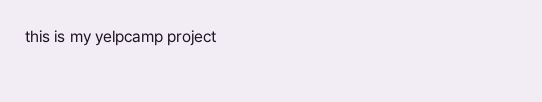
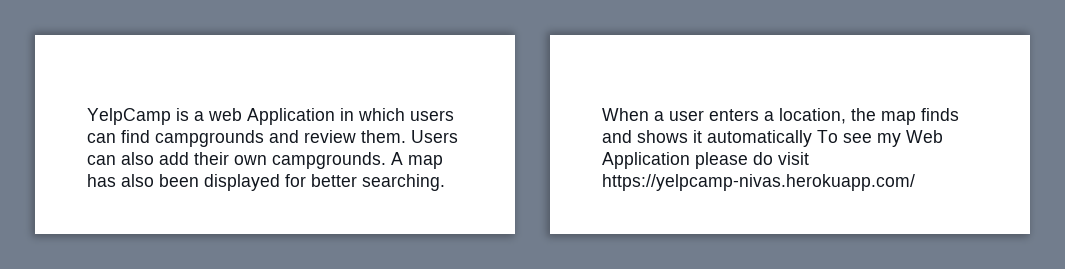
- this is my yelpcamp project
+ YelpCamp is a web Application in which users can find campgrounds and review them. Users can also add their own campgrounds. A map has also been displayed for better searching. When a user enters a location, the map finds and shows it automatically To see my Web Application please do visit https://yelpcamp-nivas.herokuapp.com/

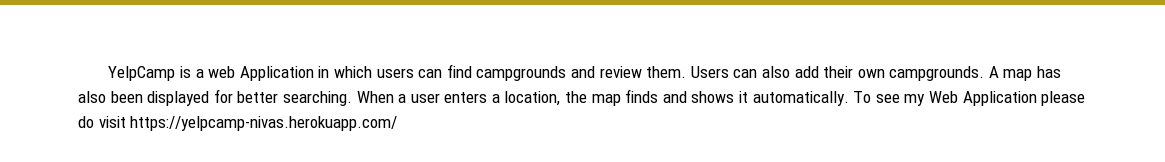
- When a user enters a location, the map finds and shows it automatically To see my Web Application please do visit https://yelpcamp-nivas.herokuapp.com/
+ When a user enters a location, the map finds and shows it automatically. To see my Web Application please do visit https://yelpcamp-nivas.herokuapp.com/

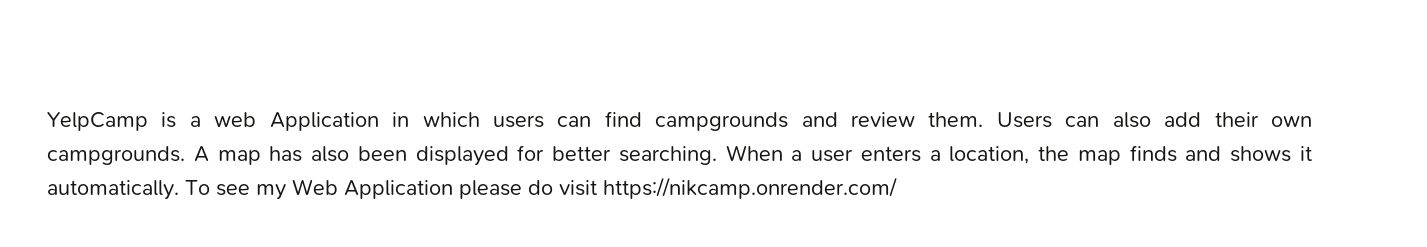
- To see my Web Application please do visit https://yelpcamp-nivas.herokuapp.com/
+ To see my Web Application please do visit https://nikcamp.onrender.com/

